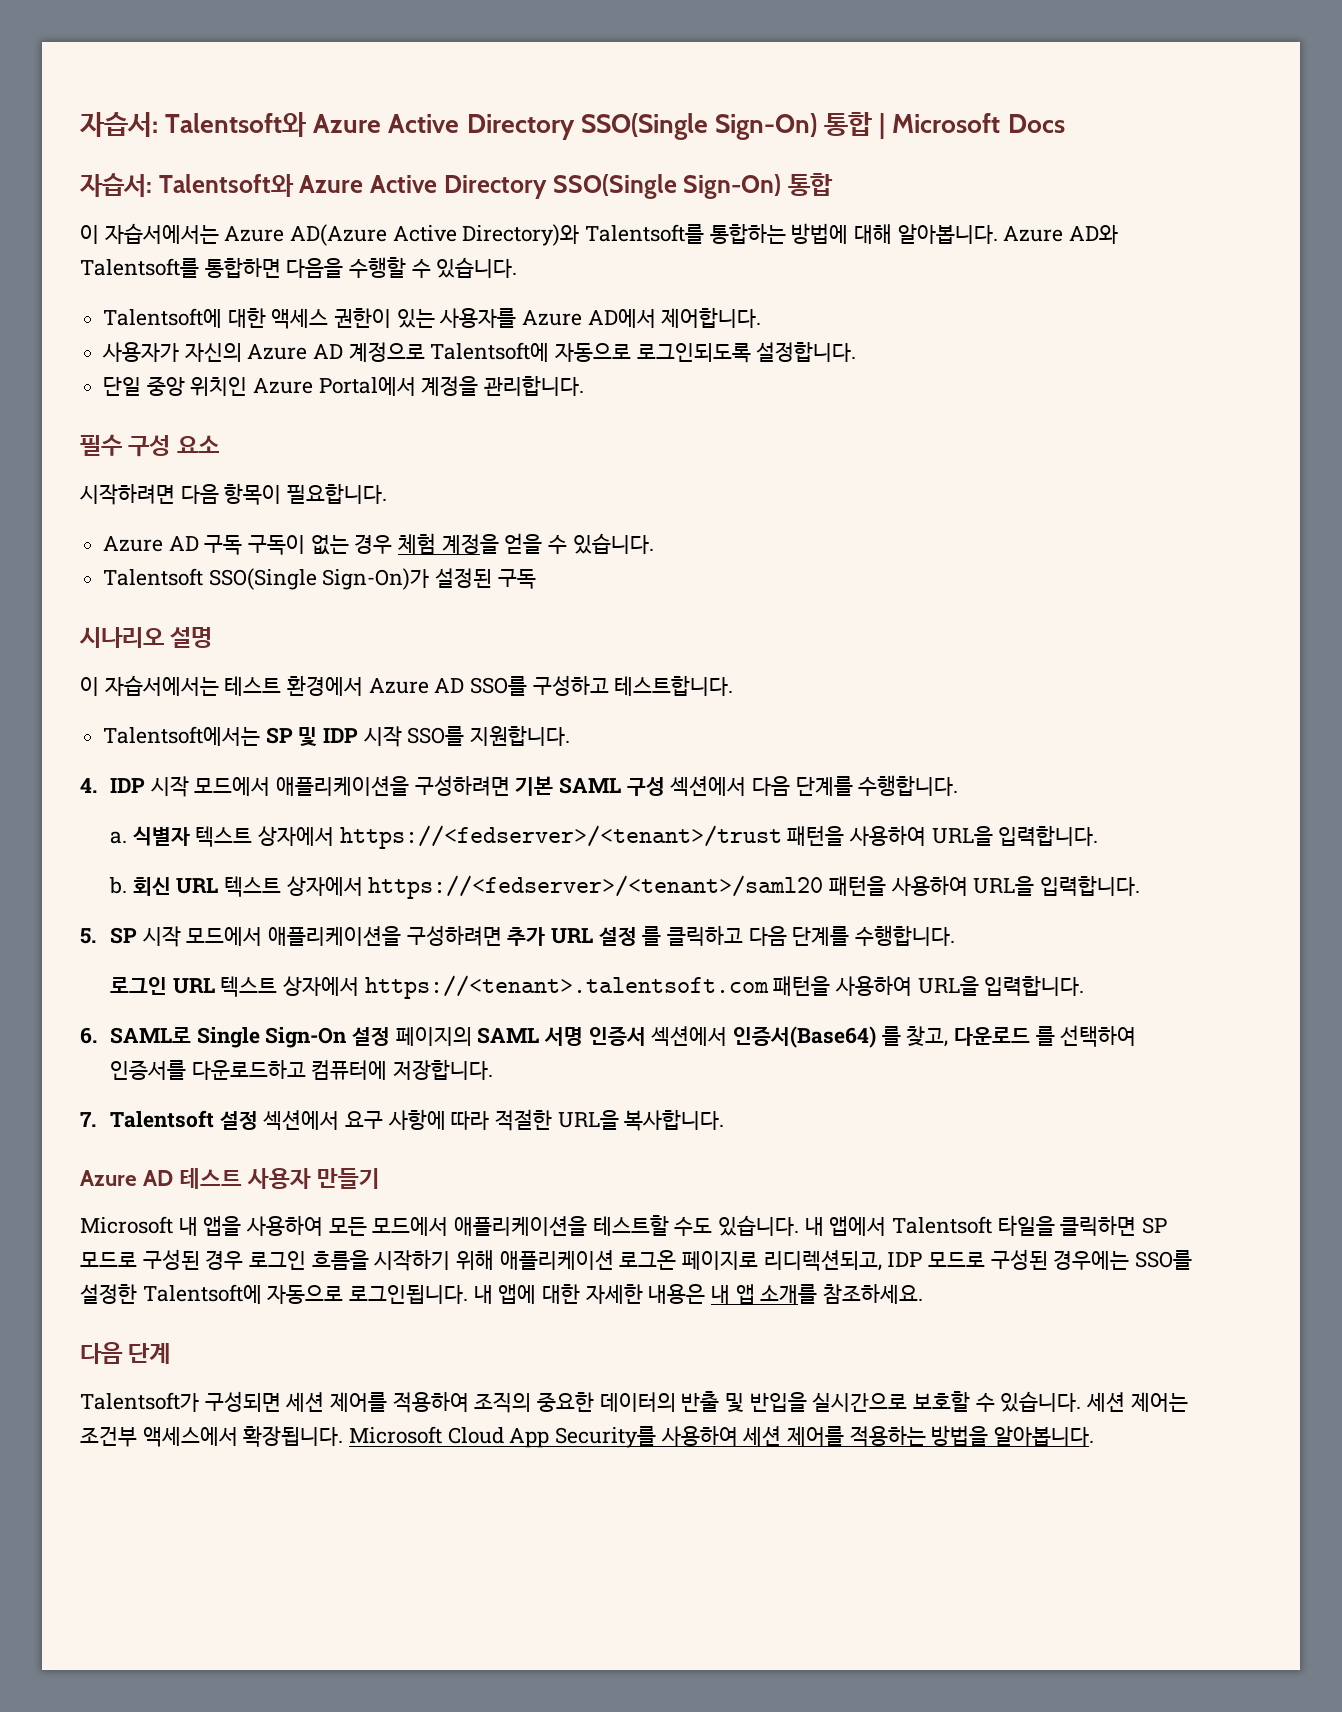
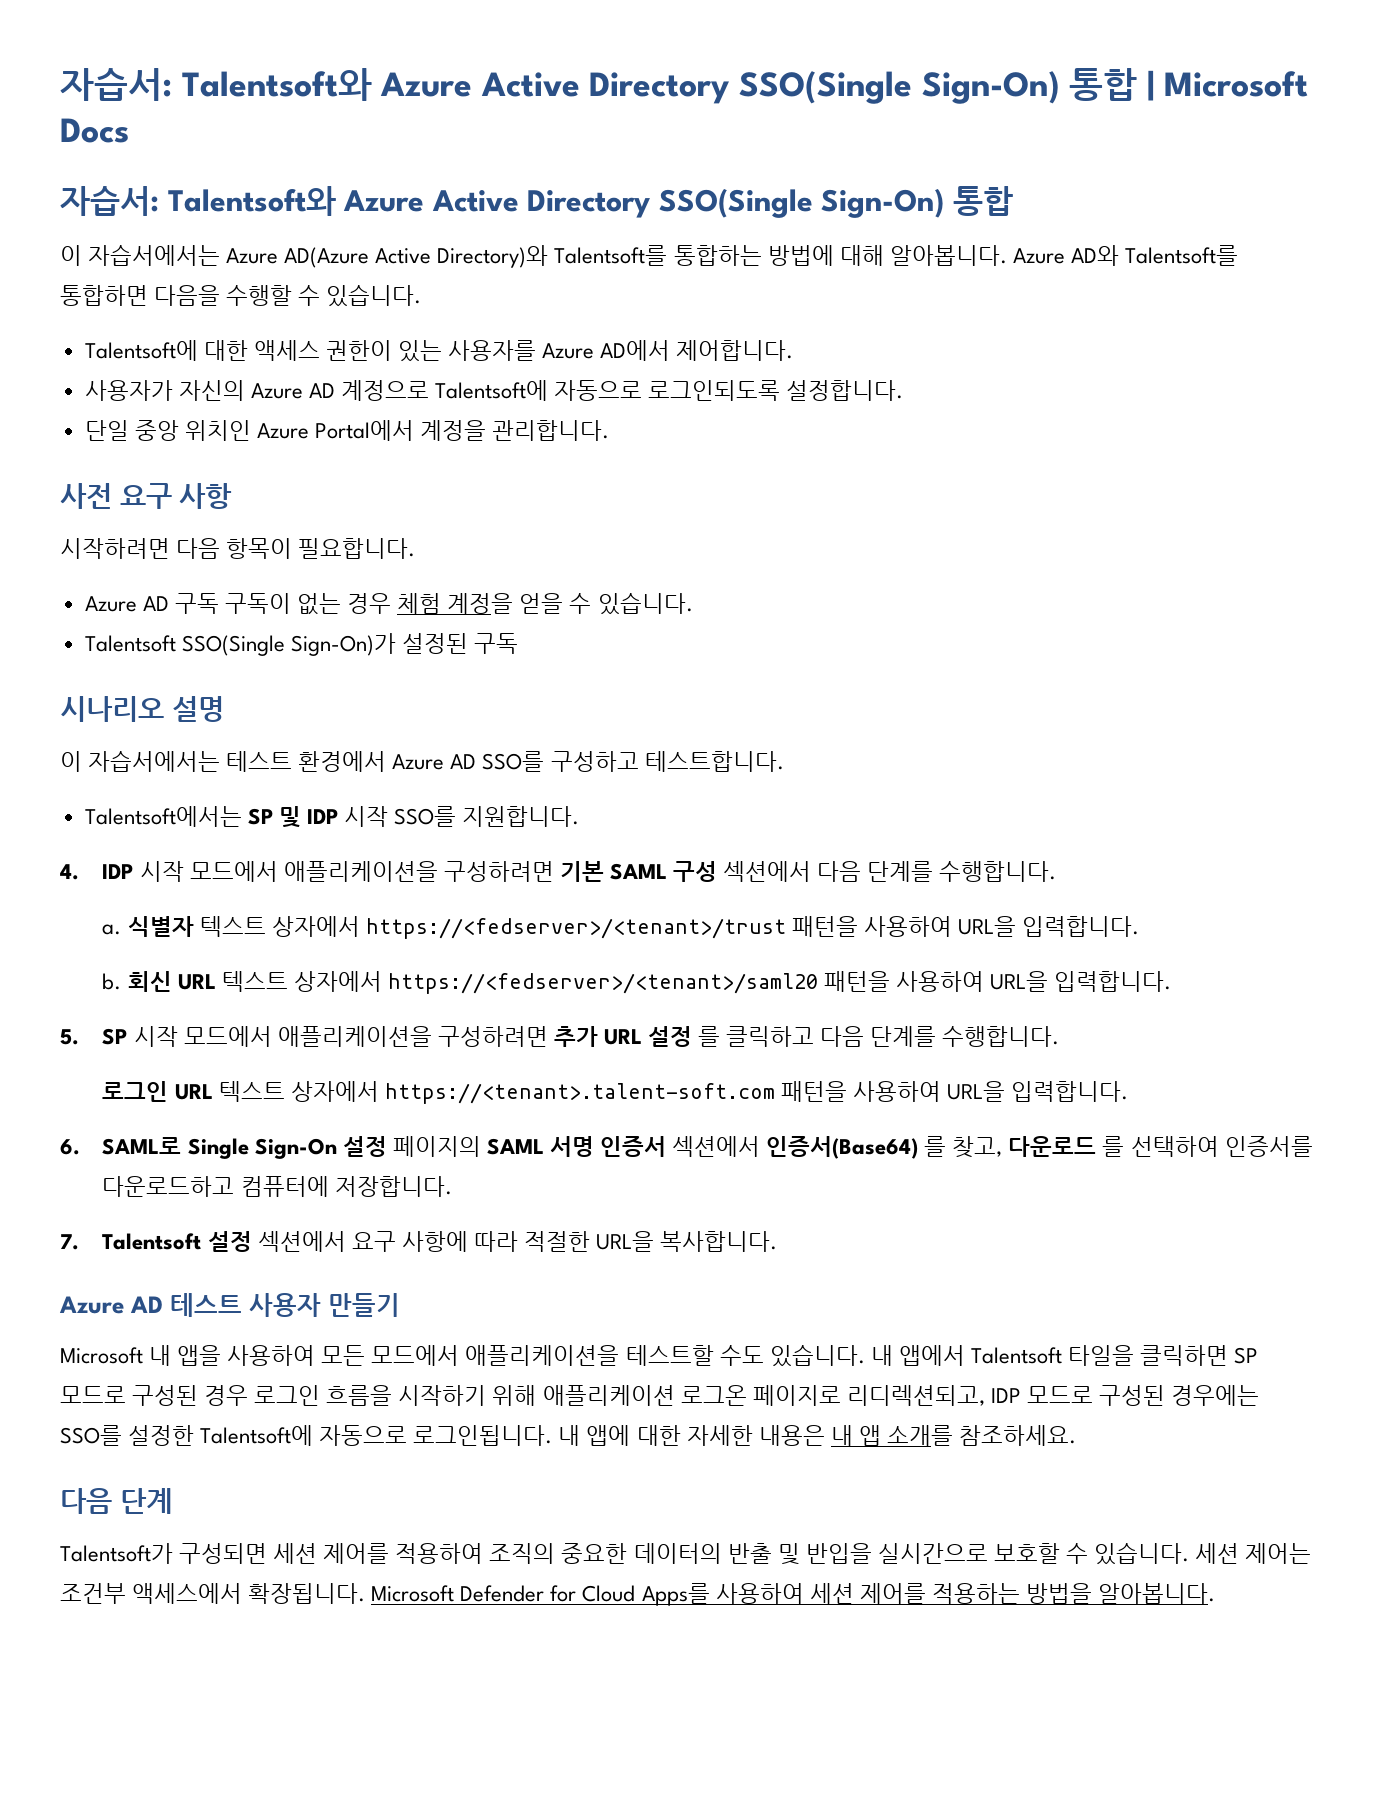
- 필수 구성 요소
+ 사전 요구 사항
- 로그인 URL 텍스트 상자에서 https://<tenant>.talentsoft.com 패턴을 사용하여 URL을 입력합니다.
+ 로그인 URL 텍스트 상자에서 https://<tenant>.talent-soft.com 패턴을 사용하여 URL을 입력합니다.
- Microsoft Cloud App Security를 사용하여 세션 제어를 적용하는 방법을 알아봅니다.
+ Microsoft Defender for Cloud Apps를 사용하여 세션 제어를 적용하는 방법을 알아봅니다.

